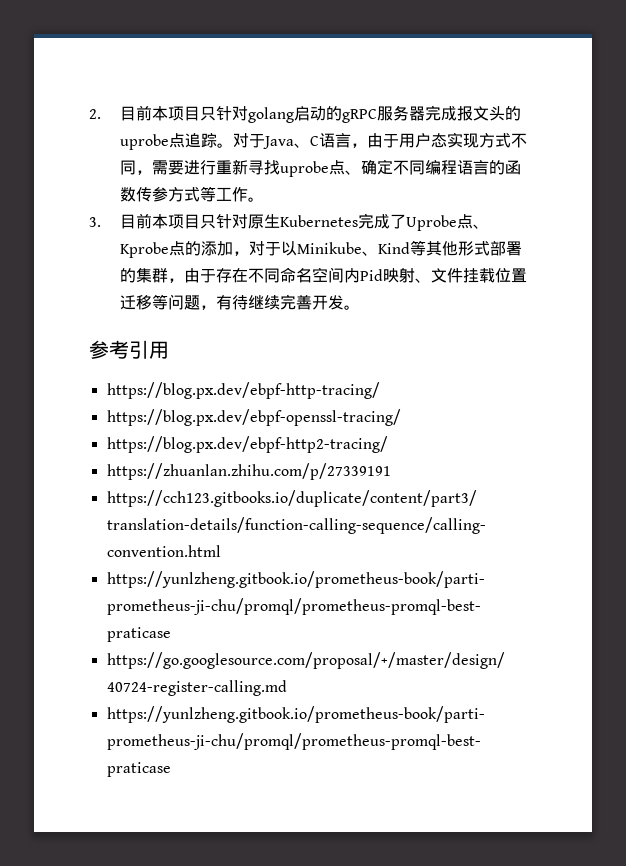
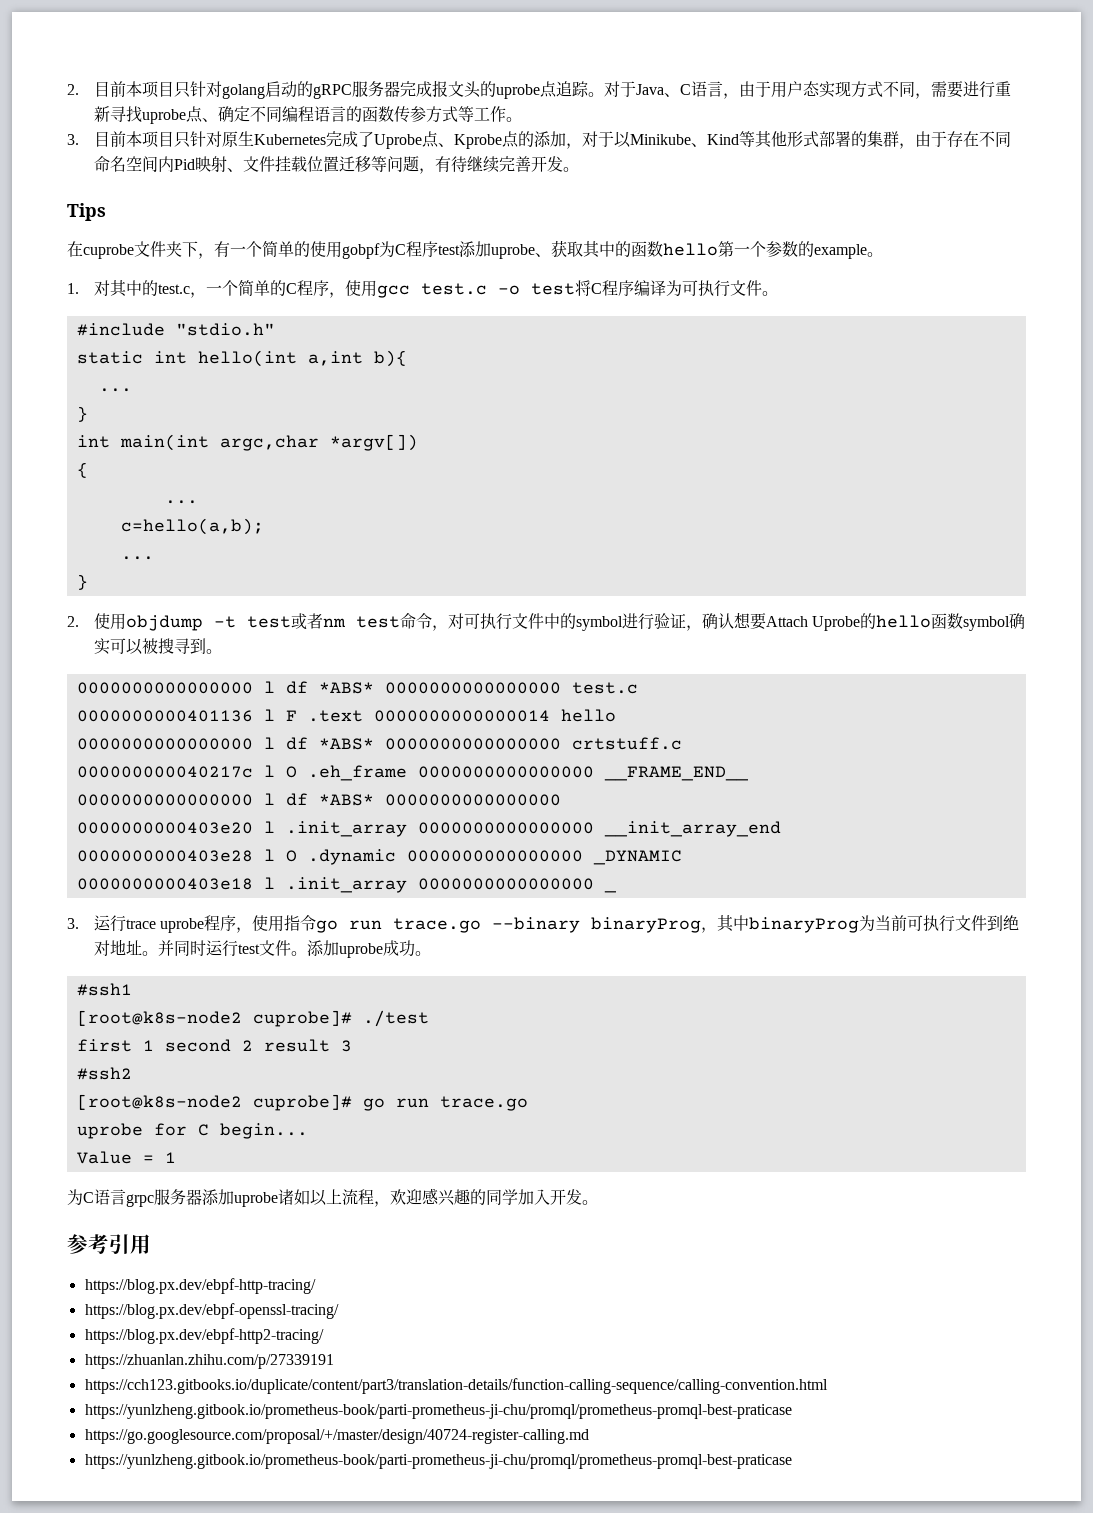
+ Tips
+ 在cuprobe文件夹下，有一个简单的使用gobpf为C程序test添加uprobe、获取其中的函数hello第一个参数的example。
+ 1.对其中的test.c，一个简单的C程序，使用gcc test.c -o test将C程序编译为可执行文件。
+ #include "stdio.h"
+ static int hello(int a,int b){
+ ...
+ }
+ int main(int argc,char *argv[])
+ {
+ ...
+ c=hello(a,b);
+ ...
+ }
+ 2.使用objdump -t test或者nm test命令，对可执行文件中的symbol进行验证，确认想要Attach Uprobe的hello函数symbol确实可以被搜寻到。
+ 0000000000000000 l df *ABS* 0000000000000000 test.c
+ 0000000000401136 l F .text 0000000000000014 hello
+ 0000000000000000 l df *ABS* 0000000000000000 crtstuff.c
+ 000000000040217c l O .eh_frame 0000000000000000 __FRAME_END__
+ 0000000000000000 l df *ABS* 0000000000000000
+ 0000000000403e20 l .init_array 0000000000000000 __init_array_end
+ 0000000000403e28 l O .dynamic 0000000000000000 _DYNAMIC
+ 0000000000403e18 l .init_array 0000000000000000 _
+ 3.运行trace uprobe程序，使用指令go run trace.go --binary binaryProg，其中binaryProg为当前可执行文件到绝对地址。并同时运行test文件。添加uprobe成功。
+ #ssh1
+ [root@k8s-node2 cuprobe]# ./test
+ first 1 second 2 result 3
+ #ssh2
+ [root@k8s-node2 cuprobe]# go run trace.go
+ uprobe for C begin...
+ Value = 1
+ 为C语言grpc服务器添加uprobe诸如以上流程，欢迎感兴趣的同学加入开发。

